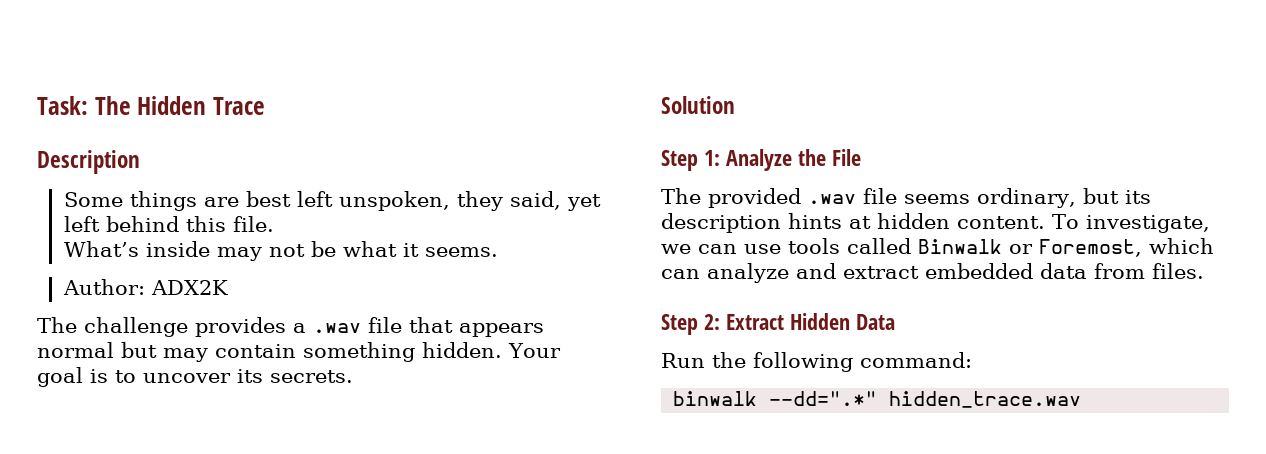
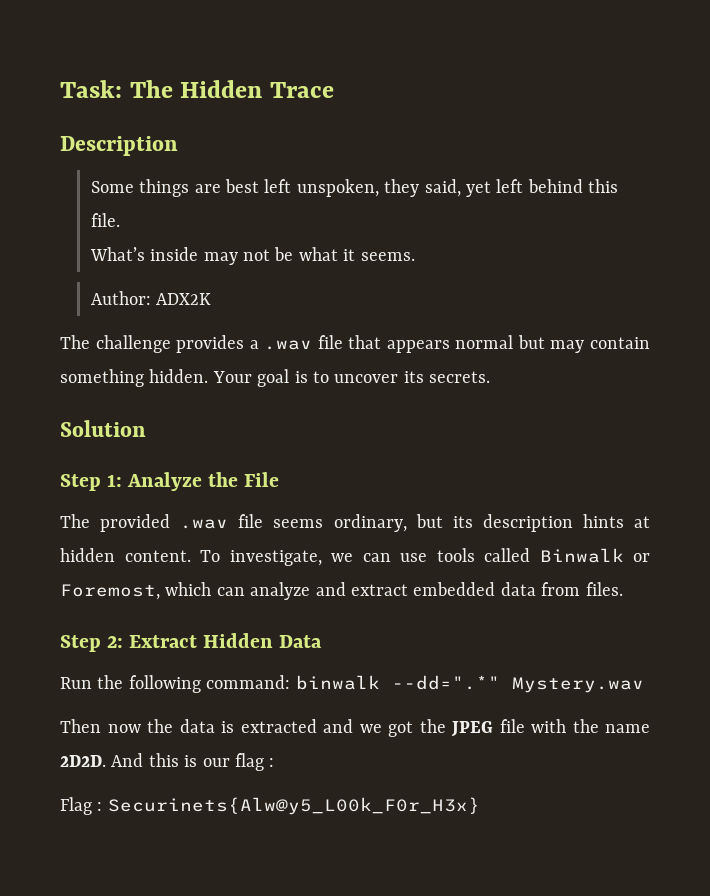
- Run the following command:
- binwalk --dd=".*" hidden_trace.wav
+ Run the following command: binwalk --dd=".*" Mystery.wav
+ Then now the data is extracted and we got the JPEG file with the name 2D2D. And this is our flag :
+ Flag : Securinets{Alw@y5_L00k_F0r_H3x}

